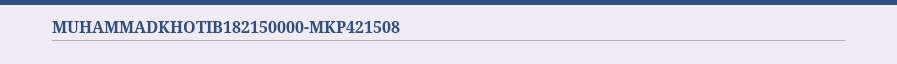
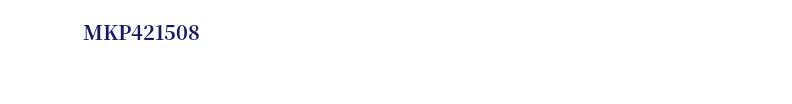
- MUHAMMADKHOTIB182150000-MKP421508
+ MKP421508

